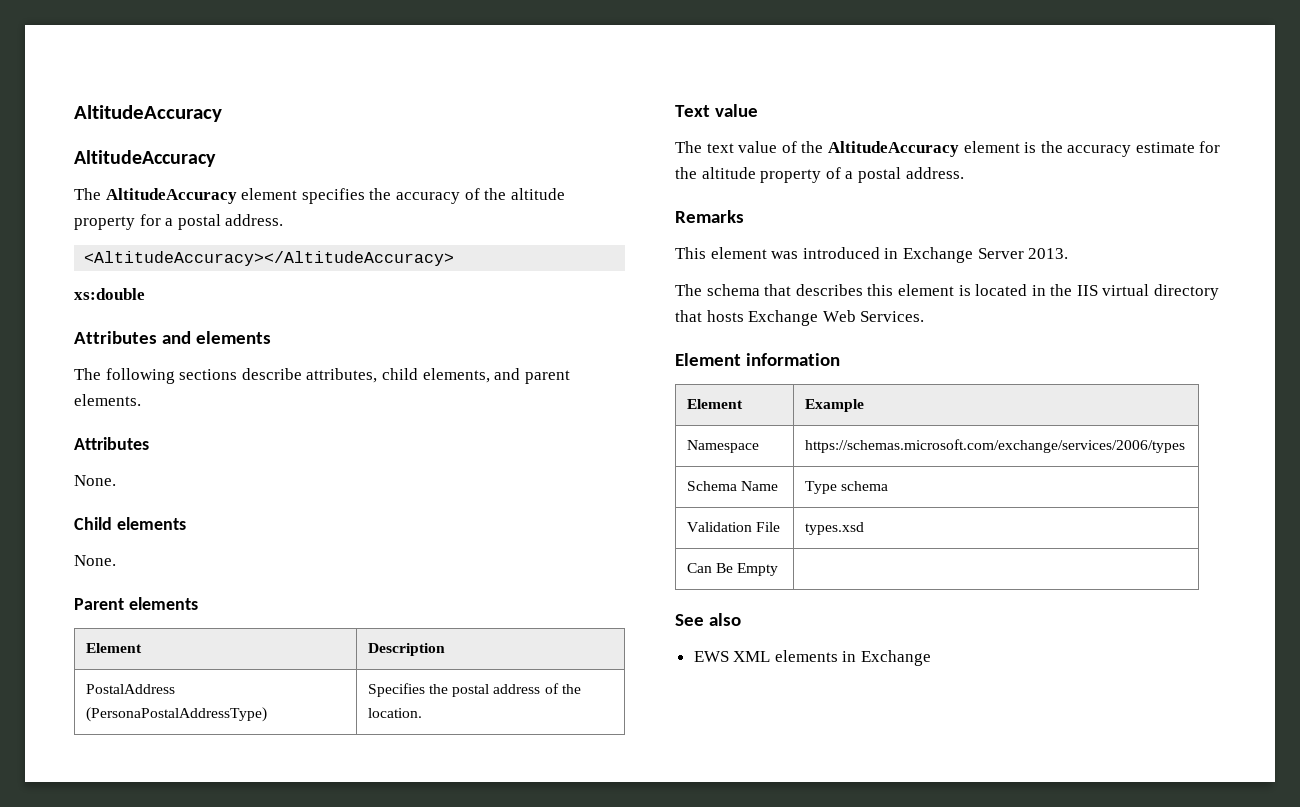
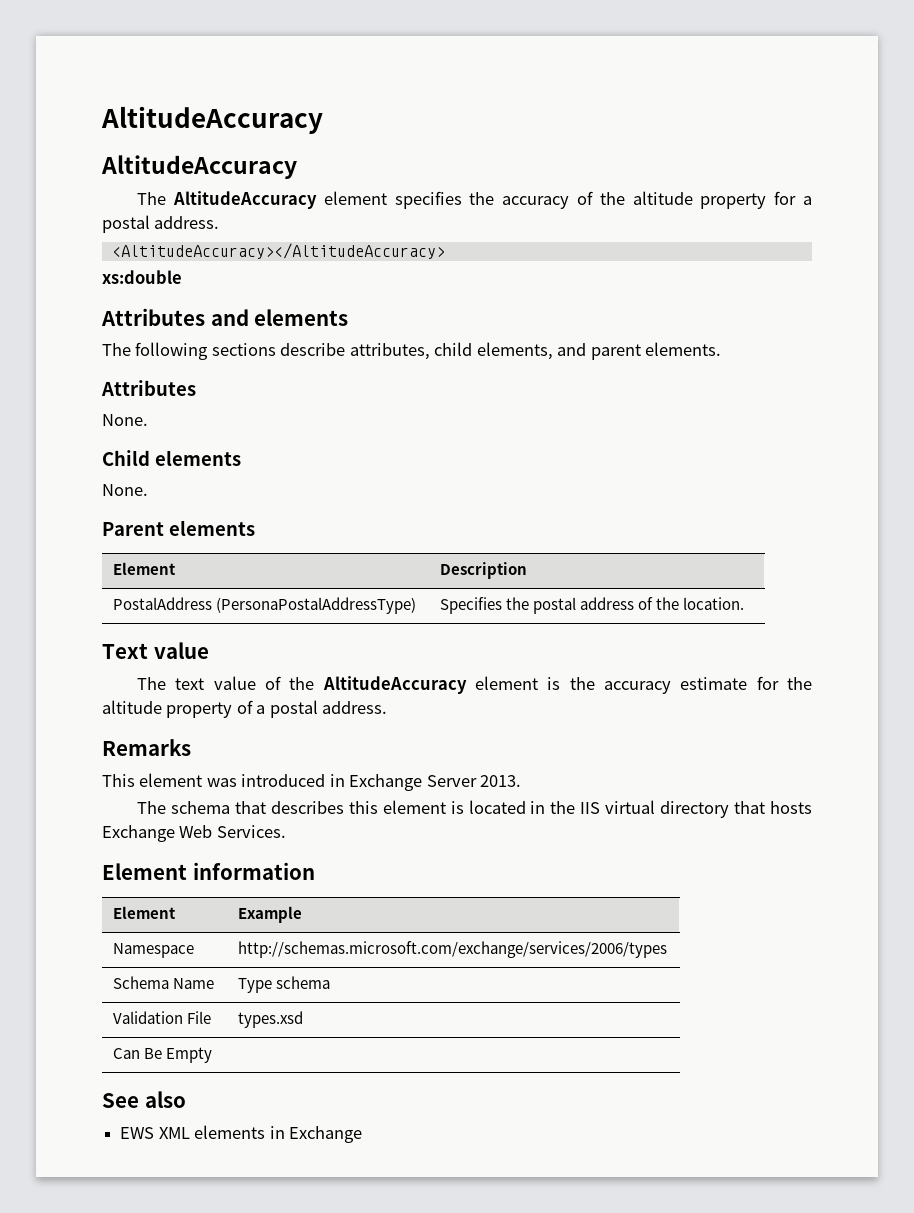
- Namespace | https://schemas.microsoft.com/exchange/services/2006/types
+ Namespace | http://schemas.microsoft.com/exchange/services/2006/types

